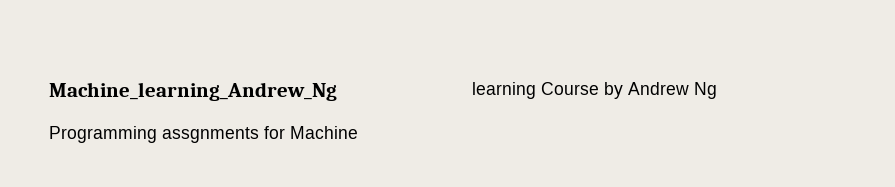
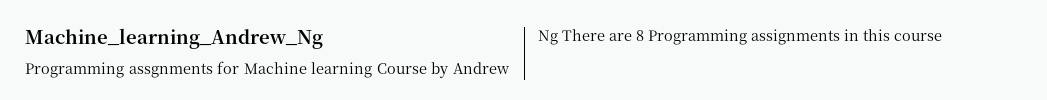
- Programming assgnments for Machine learning Course by Andrew Ng
+ Programming assgnments for Machine learning Course by Andrew Ng There are 8 Programming assignments in this course

